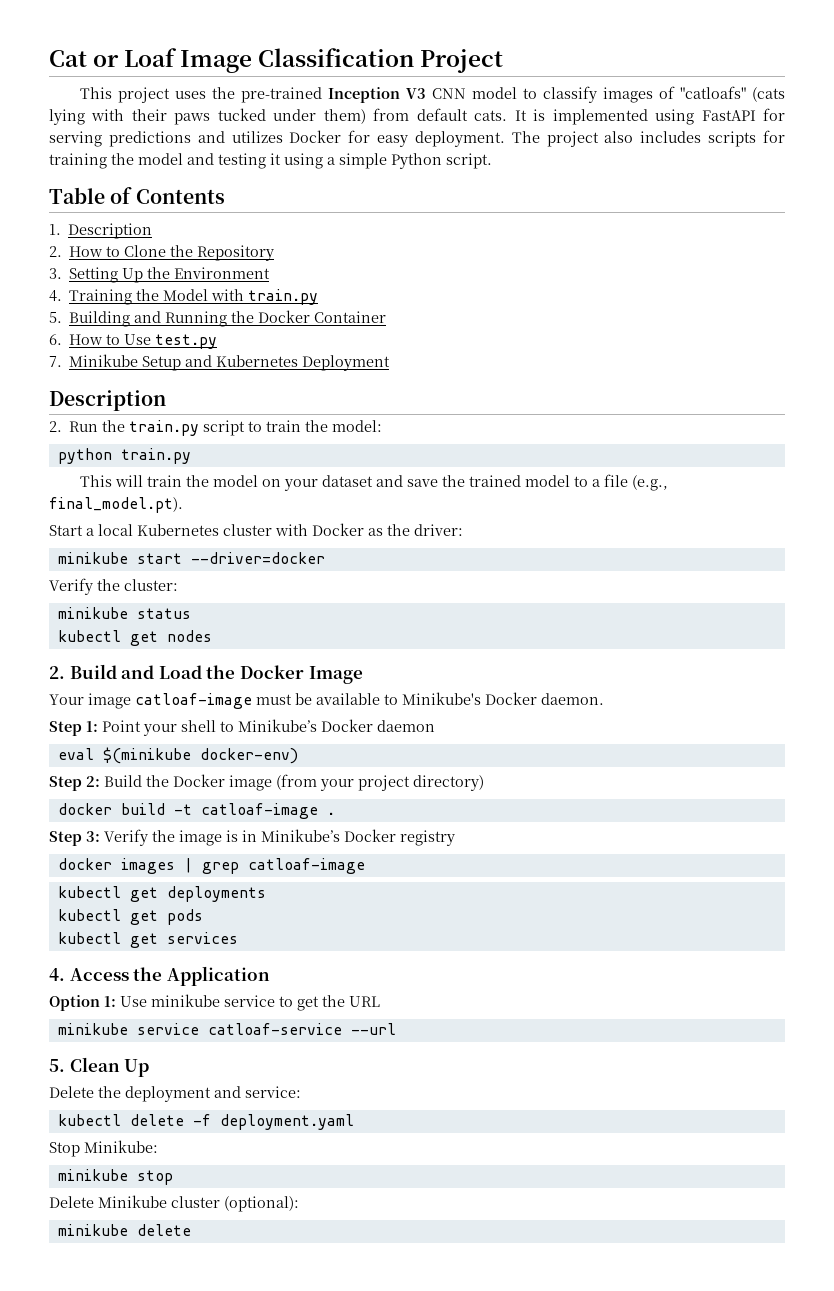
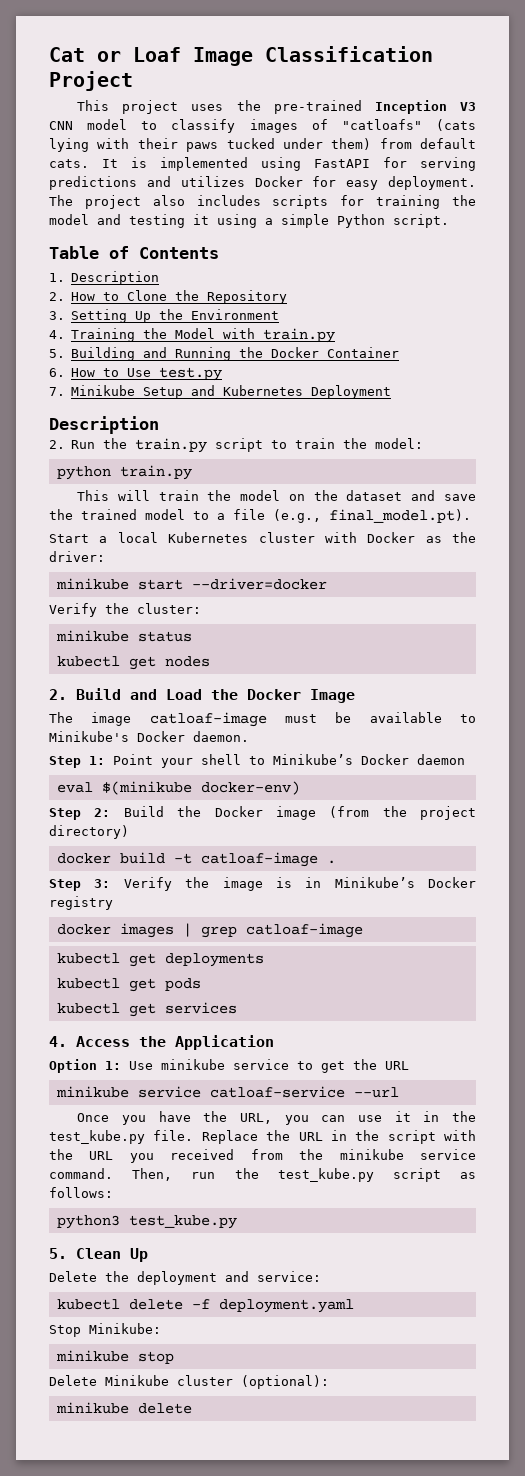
- This will train the model on your dataset and save the trained model to a file (e.g., final_model.pt).
+ This will train the model on the dataset and save the trained model to a file (e.g., final_model.pt).
- Your image catloaf-image must be available to Minikube's Docker daemon.
+ The image catloaf-image must be available to Minikube's Docker daemon.
- Step 2: Build the Docker image (from your project directory)
+ Step 2: Build the Docker image (from the project directory)
+ Once you have the URL, you can use it in the test_kube.py file. Replace the URL in the script with the URL you received from the minikube service command. Then, run the test_kube.py script as follows:
+ python3 test_kube.py

